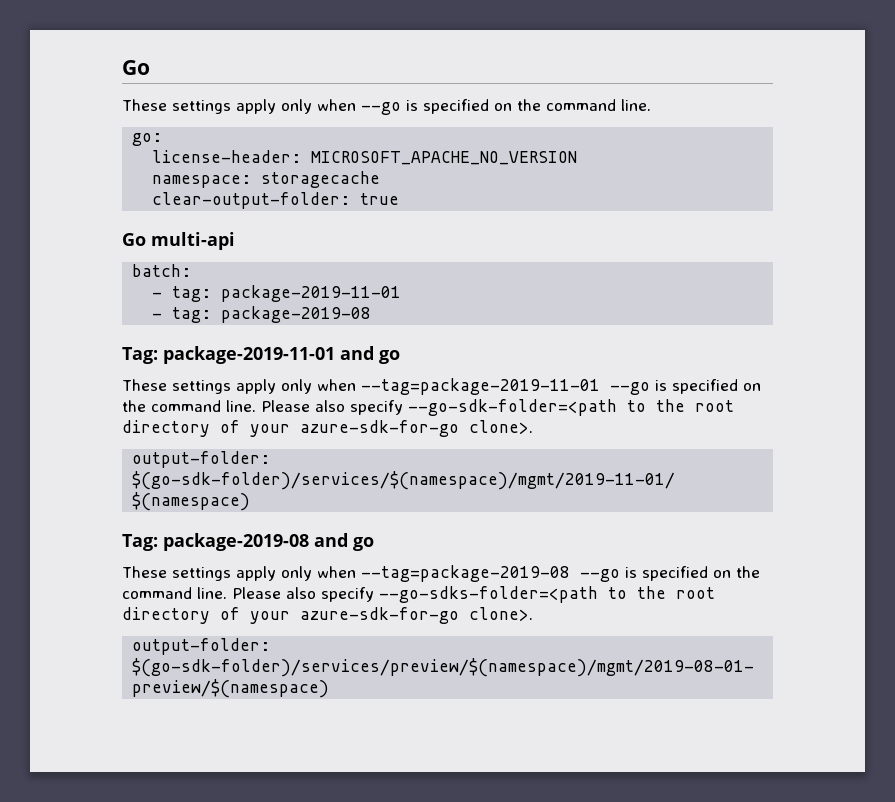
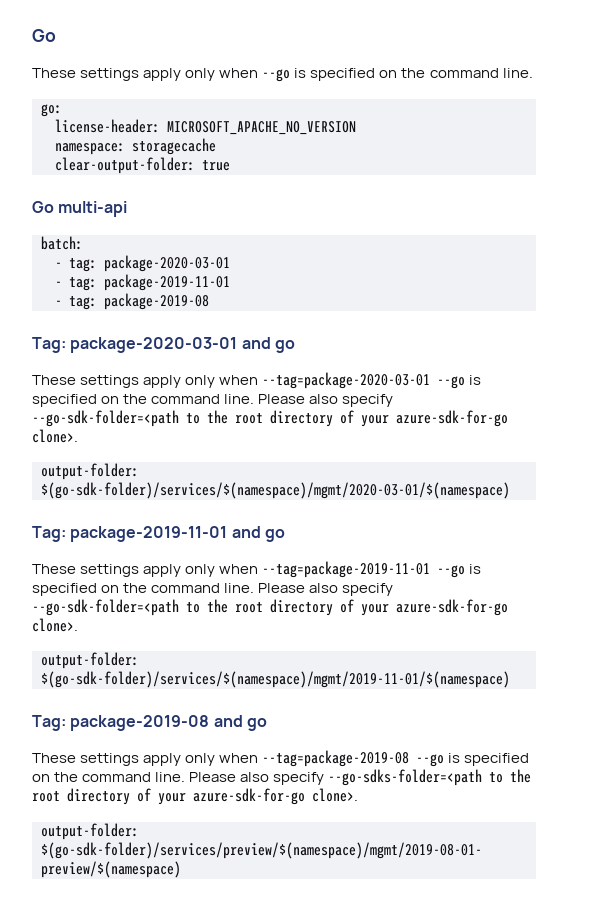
+ - tag: package-2020-03-01
+ Tag: package-2020-03-01 and go
+ These settings apply only when --tag=package-2020-03-01 --go is specified on the command line. Please also specify --go-sdk-folder=<path to the root directory of your azure-sdk-for-go clone>.
+ output-folder: $(go-sdk-folder)/services/$(namespace)/mgmt/2020-03-01/$(namespace)

